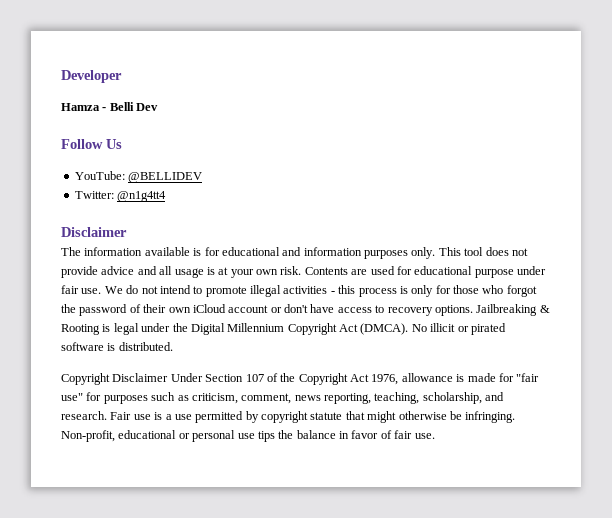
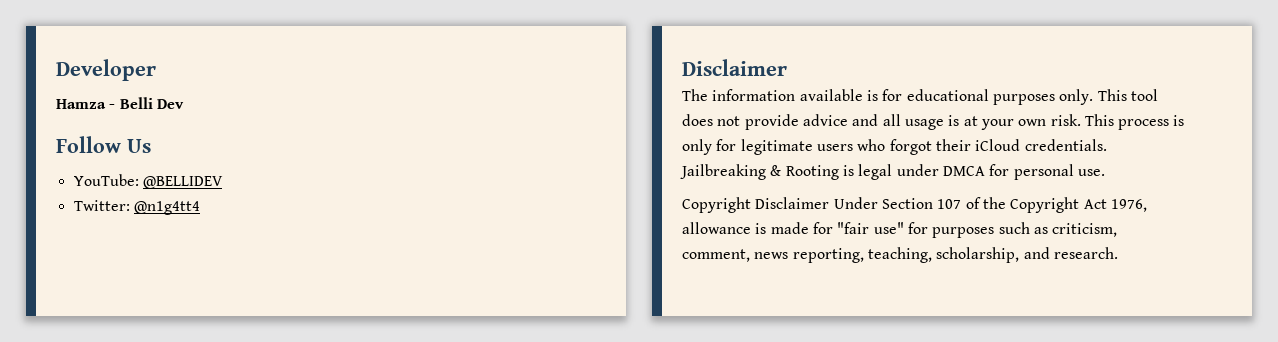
- The information available is for educational and information purposes only.
+ The information available is for educational purposes only.
- Contents are used for educational purpose under fair use. We do not intend to promote illegal activities - this process is only for those who forgot the password of their own iCloud account or don't have access to recovery options.
+ This process is only for legitimate users who forgot their iCloud credentials.
- Jailbreaking & Rooting is legal under the Digital Millennium Copyright Act (DMCA). No illicit or pirated software is distributed.
+ Jailbreaking & Rooting is legal under DMCA for personal use.
- Fair use is a use permitted by copyright statute that might otherwise be infringing. Non-profit, educational or personal use tips the balance in favor of fair use.

